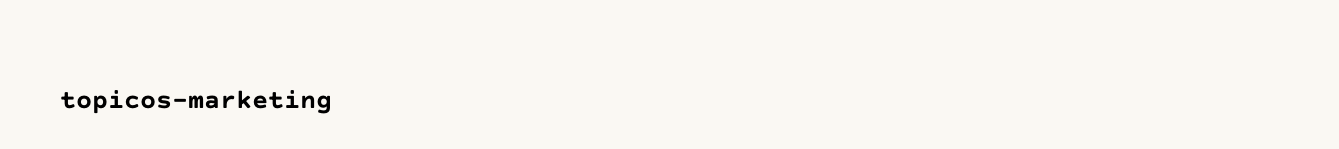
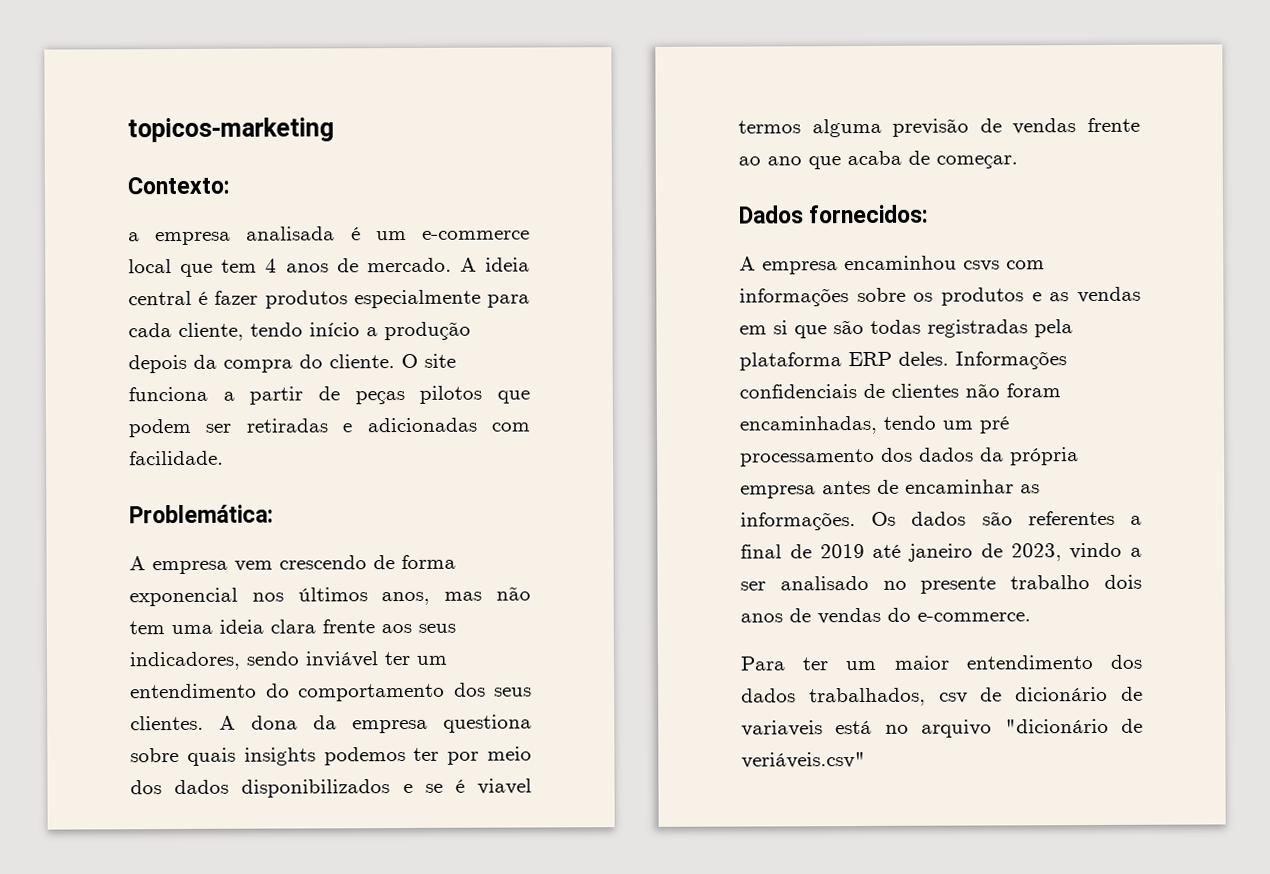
+ Contexto:
+ a empresa analisada é um e-commerce local que tem 4 anos de mercado. A ideia central é fazer produtos especialmente para cada cliente, tendo início a produção depois da compra do cliente. O site funciona a partir de peças pilotos que podem ser retiradas e adicionadas com facilidade.
+ Problemática:
+ A empresa vem crescendo de forma exponencial nos últimos anos, mas não tem uma ideia clara frente aos seus indicadores, sendo inviável ter um entendimento do comportamento dos seus clientes. A dona da empresa questiona sobre quais insights podemos ter por meio dos dados disponibilizados e se é viavel termos alguma previsão de vendas frente ao ano que acaba de começar.
+ Dados fornecidos:
+ A empresa encaminhou csvs com informações sobre os produtos e as vendas em si que são todas registradas pela plataforma ERP deles. Informações confidenciais de clientes não foram encaminhadas, tendo um pré processamento dos dados da própria empresa antes de encaminhar as informações. Os dados são referentes a final de 2019 até janeiro de 2023, vindo a ser analisado no presente trabalho dois anos de vendas do e-commerce.
+ Para ter um maior entendimento dos dados trabalhados, csv de dicionário de variaveis está no arquivo "dicionário de veriáveis.csv"

